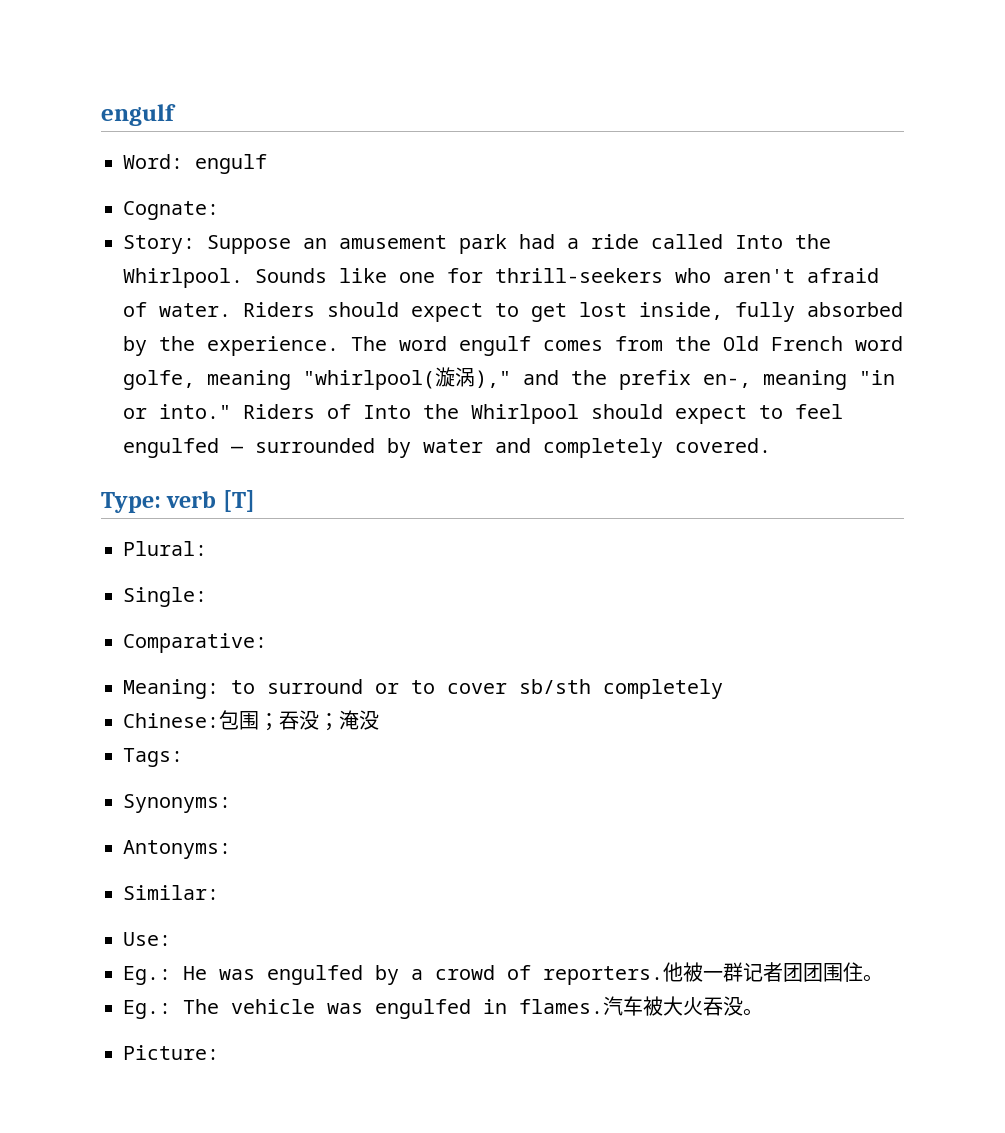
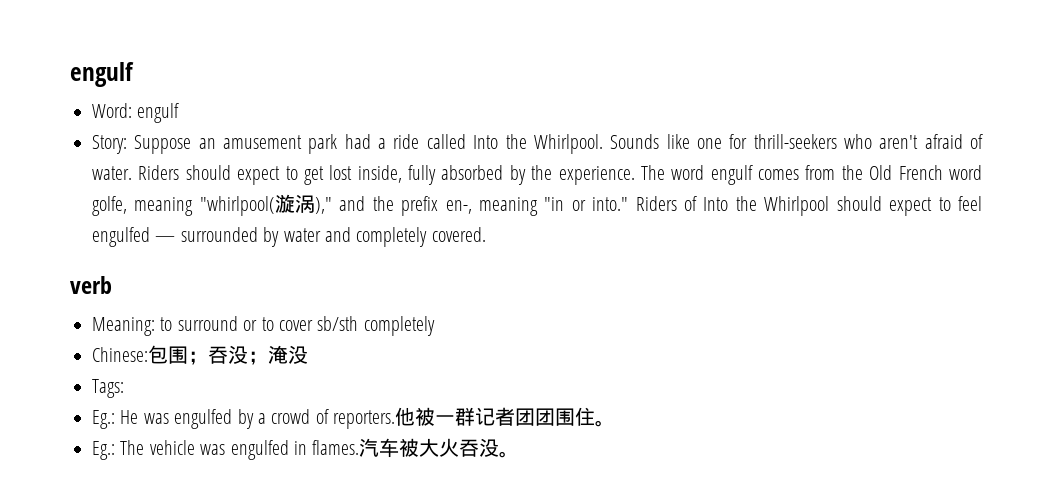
- Cognate:
- Type: verb [T]
- Plural:
- Single:
- Comparative:
+ verb
- Synonyms:
- Antonyms:
- Similar:
- Use:
- Picture:

